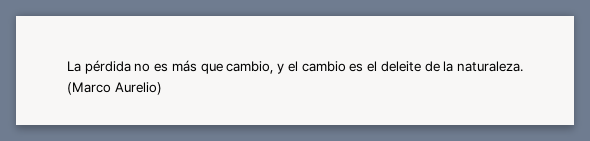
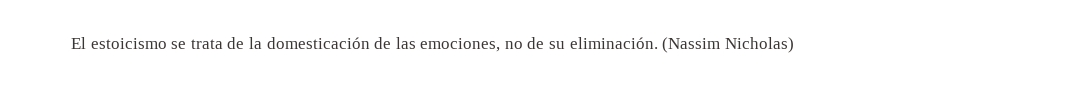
- La pérdida no es más que cambio, y el cambio es el deleite de la naturaleza. (Marco Aurelio)
+ El estoicismo se trata de la domesticación de las emociones, no de su eliminación. (Nassim Nicholas)

